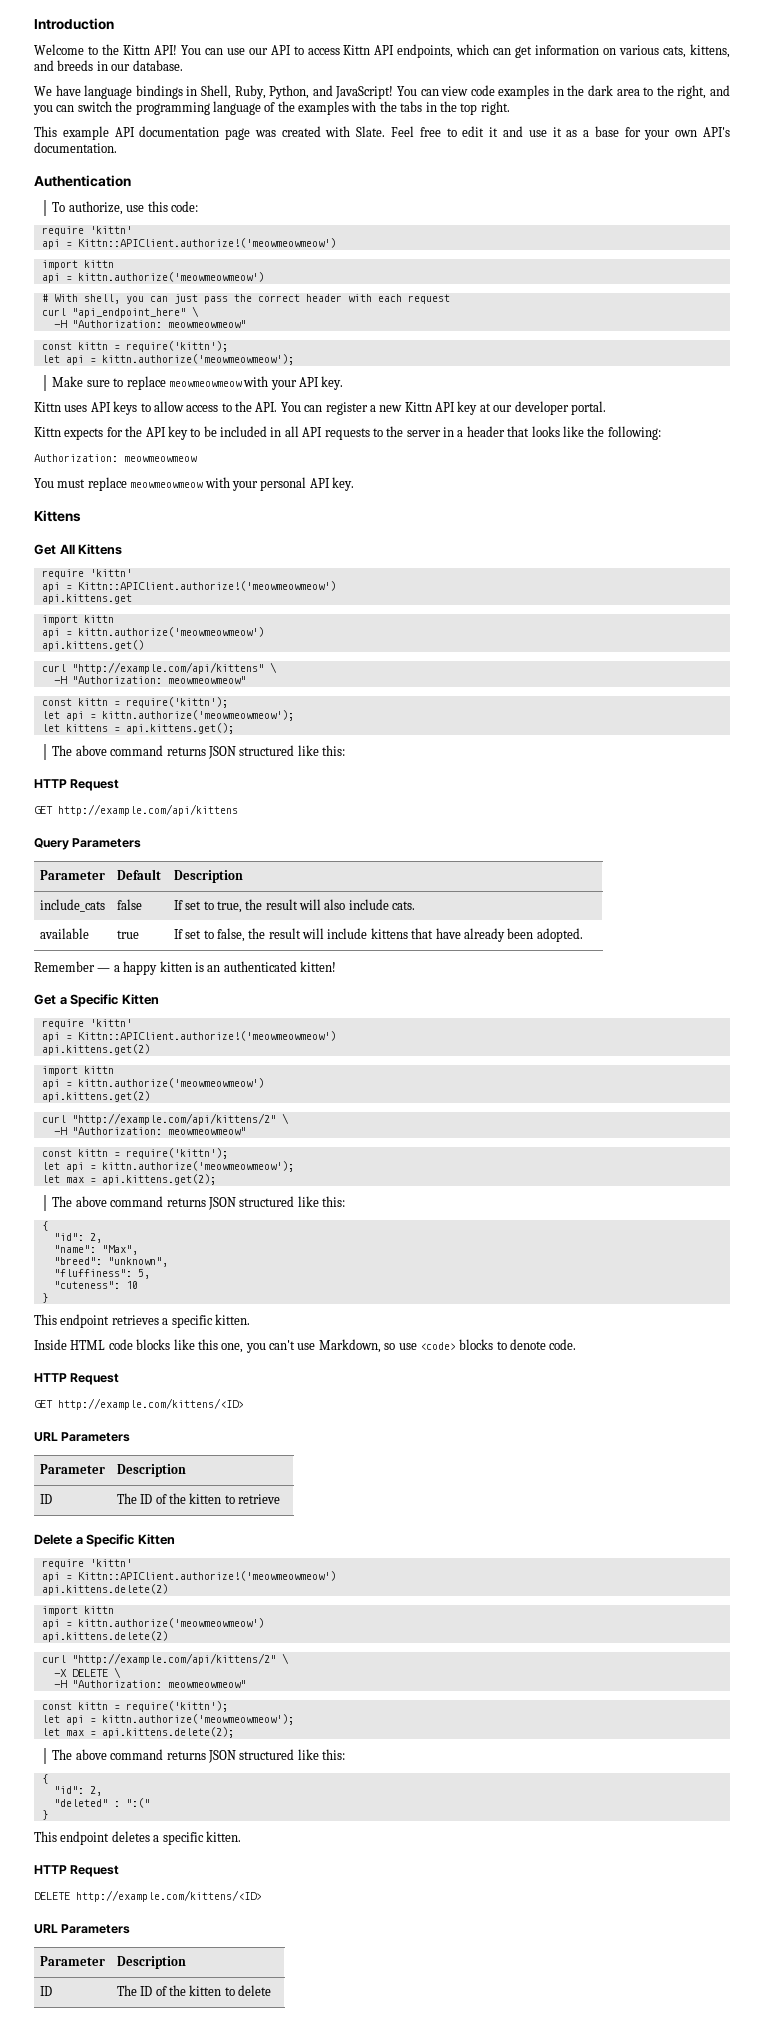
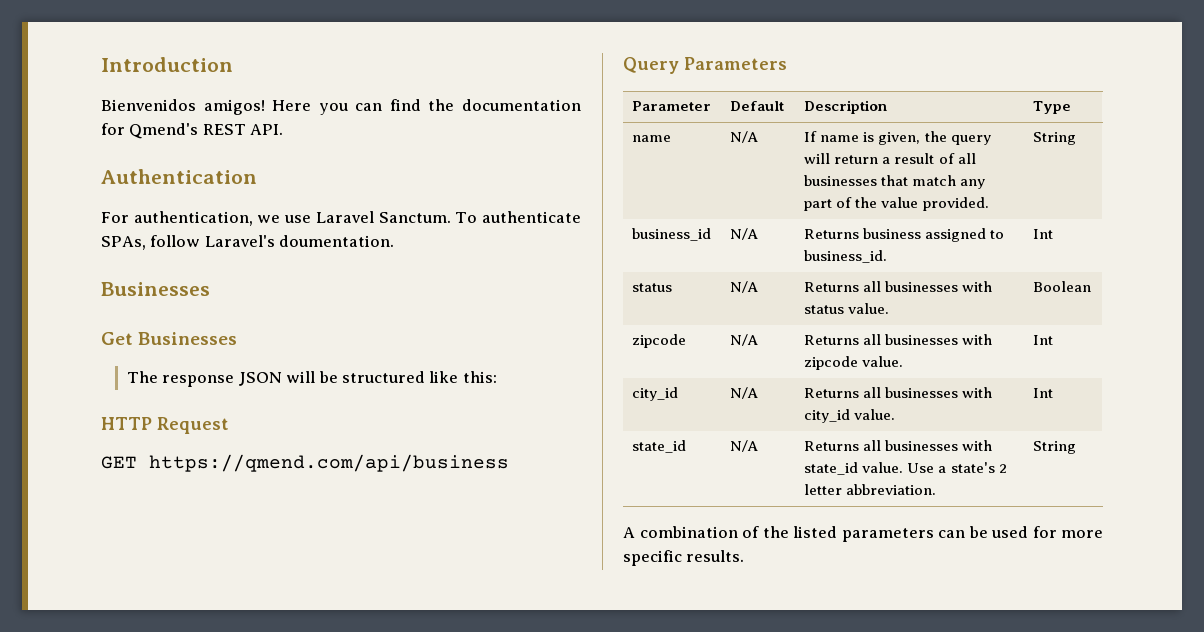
- Welcome to the Kittn API! You can use our API to access Kittn API endpoints, which can get information on various cats, kittens, and breeds in our database.
- We have language bindings in Shell, Ruby, Python, and JavaScript! You can view code examples in the dark area to the right, and you can switch the programming language of the examples with the tabs in the top right.
- This example API documentation page was created with Slate. Feel free to edit it and use it as a base for your own API's documentation.
+ Bienvenidos amigos! Here you can find the documentation for Qmend's REST API.
  Authentication
- To authorize, use this code:
- require 'kittn'
- api = Kittn::APIClient.authorize!('meowmeowmeow')
- import kittn
- api = kittn.authorize('meowmeowmeow')
- # With shell, you can just pass the correct header with each request
- curl "api_endpoint_here" \
- -H "Authorization: meowmeowmeow"
- const kittn = require('kittn');
- let api = kittn.authorize('meowmeowmeow');
- Make sure to replace meowmeowmeow with your API key.
- Kittn uses API keys to allow access to the API. You can register a new Kittn API key at our developer portal.
- Kittn expects for the API key to be included in all API requests to the server in a header that looks like the following:
- Authorization: meowmeowmeow
- You must replace meowmeowmeow with your personal API key.
- Kittens
- Get All Kittens
- require 'kittn'
- api = Kittn::APIClient.authorize!('meowmeowmeow')
- api.kittens.get
- import kittn
- api = kittn.authorize('meowmeowmeow')
- api.kittens.get()
- curl "http://example.com/api/kittens" \
- -H "Authorization: meowmeowmeow"
- const kittn = require('kittn');
- let api = kittn.authorize('meowmeowmeow');
- let kittens = api.kittens.get();
- The above command returns JSON structured like this:
+ For authentication, we use Laravel Sanctum. To authenticate SPAs, follow Laravel's doumentation.
+ Businesses
+ Get Businesses
+ The response JSON will be structured like this:
- GET http://example.com/api/kittens
+ GET https://qmend.com/api/business
- Parameter | Default | Description
- include_cats | false | If set to true, the result will also include cats.
- available | true | If set to false, the result will include kittens that have already been adopted.
- Remember — a happy kitten is an authenticated kitten!
- Get a Specific Kitten
- require 'kittn'
- api = Kittn::APIClient.authorize!('meowmeowmeow')
- api.kittens.get(2)
- import kittn
- api = kittn.authorize('meowmeowmeow')
- api.kittens.get(2)
- curl "http://example.com/api/kittens/2" \
- -H "Authorization: meowmeowmeow"
- const kittn = require('kittn');
- let api = kittn.authorize('meowmeowmeow');
- let max = api.kittens.get(2);
- The above command returns JSON structured like this:
- {
- "id": 2,
- "name": "Max",
- "breed": "unknown",
- "fluffiness": 5,
- "cuteness": 10
- }
- This endpoint retrieves a specific kitten.
- Inside HTML code blocks like this one, you can't use Markdown, so use <code> blocks to denote code.
- HTTP Request
- GET http://example.com/kittens/<ID>
- URL Parameters
- Parameter | Description
- ID | The ID of the kitten to retrieve
- Delete a Specific Kitten
- require 'kittn'
- api = Kittn::APIClient.authorize!('meowmeowmeow')
- api.kittens.delete(2)
- import kittn
- api = kittn.authorize('meowmeowmeow')
- api.kittens.delete(2)
- curl "http://example.com/api/kittens/2" \
- -X DELETE \
- -H "Authorization: meowmeowmeow"
- const kittn = require('kittn');
- let api = kittn.authorize('meowmeowmeow');
- let max = api.kittens.delete(2);
- The above command returns JSON structured like this:
- {
- "id": 2,
- "deleted" : ":("
- }
- This endpoint deletes a specific kitten.
- HTTP Request
- DELETE http://example.com/kittens/<ID>
- URL Parameters
- Parameter | Description
- ID | The ID of the kitten to delete
+ Parameter | Default | Description | Type
+ name | N/A | If name is given, the query will return a result of all businesses that match any part of the value provided. | String
+ business_id | N/A | Returns business assigned to business_id. | Int
+ status | N/A | Returns all businesses with status value. | Boolean
+ zipcode | N/A | Returns all businesses with zipcode value. | Int
+ city_id | N/A | Returns all businesses with city_id value. | Int
+ state_id | N/A | Returns all businesses with state_id value. Use a state's 2 letter abbreviation. | String
+ A combination of the listed parameters can be used for more specific results.

